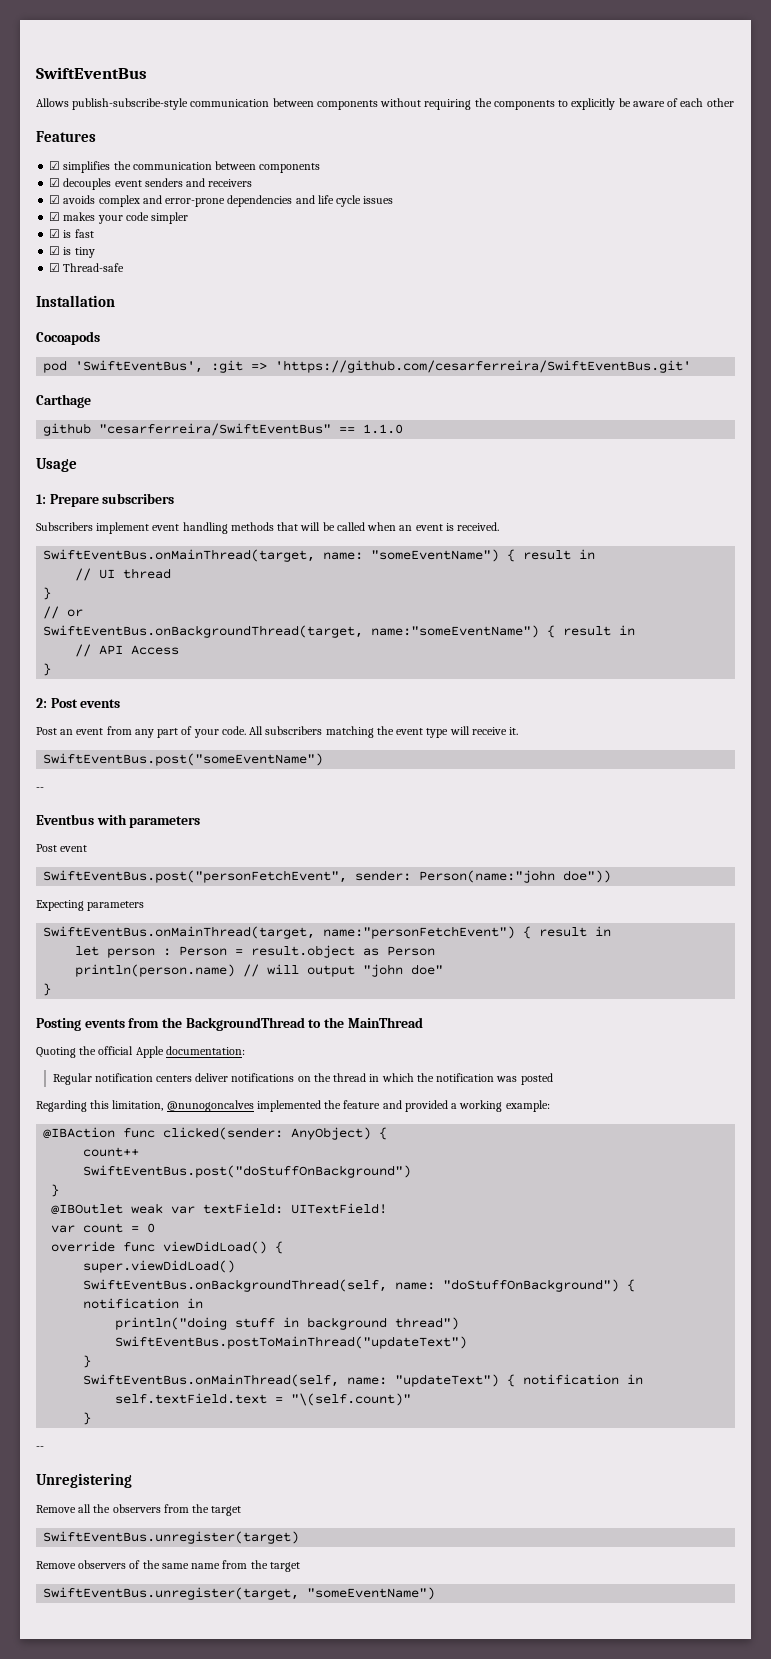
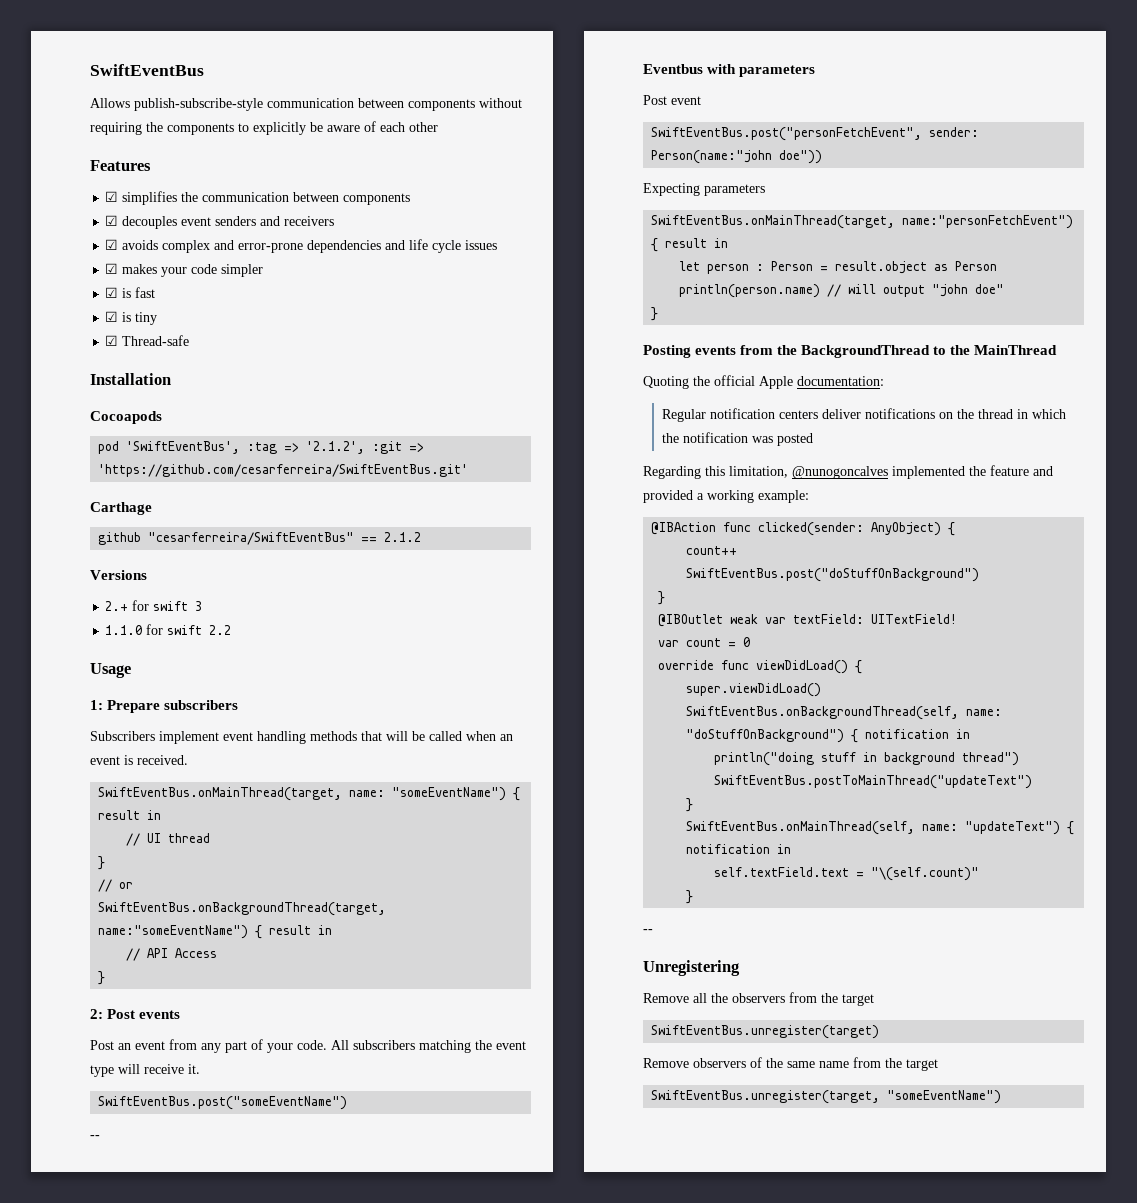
- pod 'SwiftEventBus', :git => 'https://github.com/cesarferreira/SwiftEventBus.git'
+ pod 'SwiftEventBus', :tag => '2.1.2', :git => 'https://github.com/cesarferreira/SwiftEventBus.git'
- github "cesarferreira/SwiftEventBus" == 1.1.0
+ github "cesarferreira/SwiftEventBus" == 2.1.2
+ Versions
+ 2.+ for swift 3
+ 1.1.0 for swift 2.2

